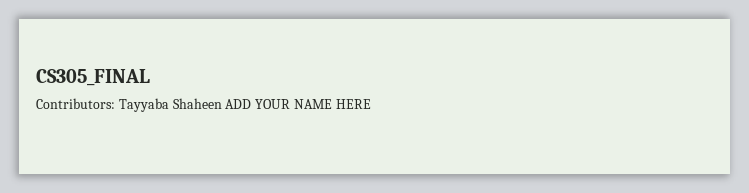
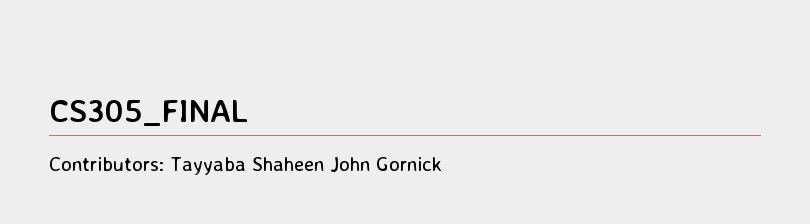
- Contributors: Tayyaba Shaheen ADD YOUR NAME HERE
+ Contributors: Tayyaba Shaheen John Gornick

